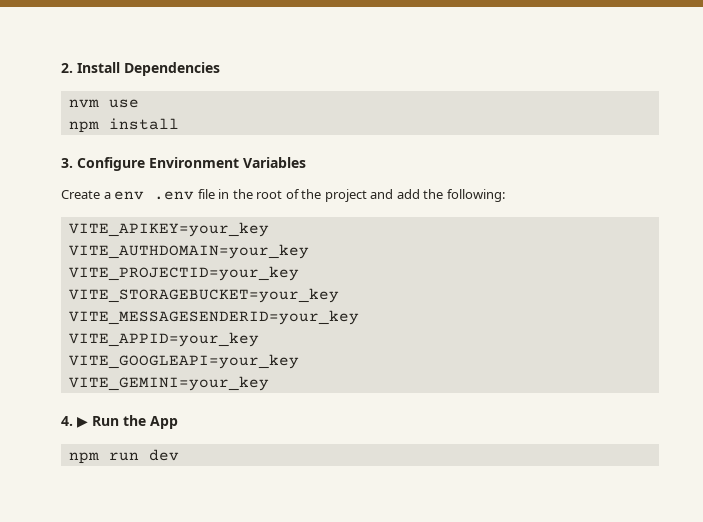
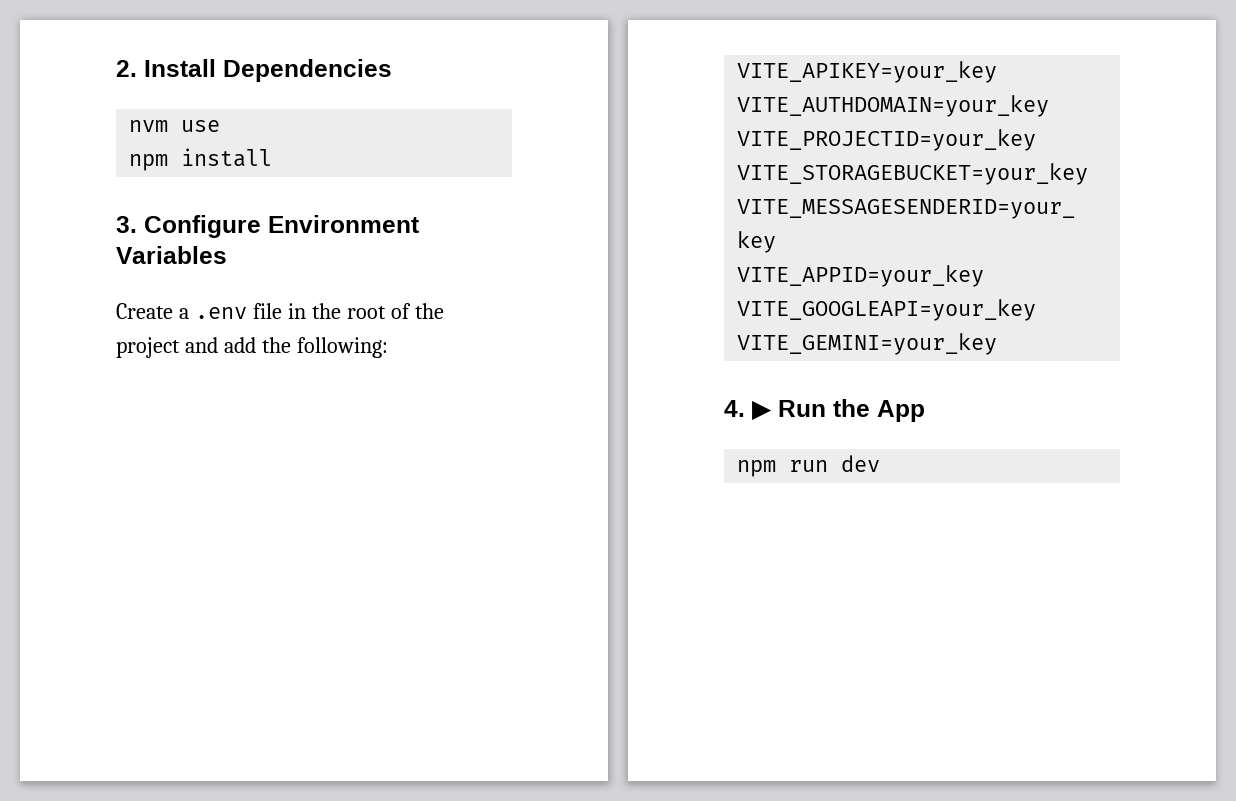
- Create a env .env file in the root of the project and add the following:
+ Create a .env file in the root of the project and add the following:

